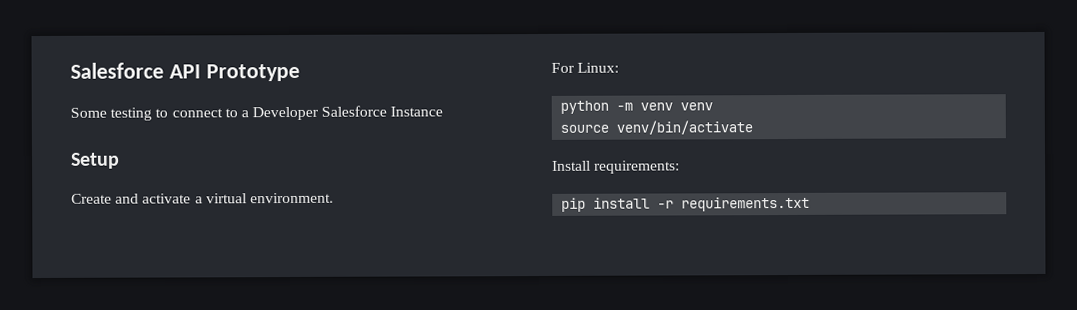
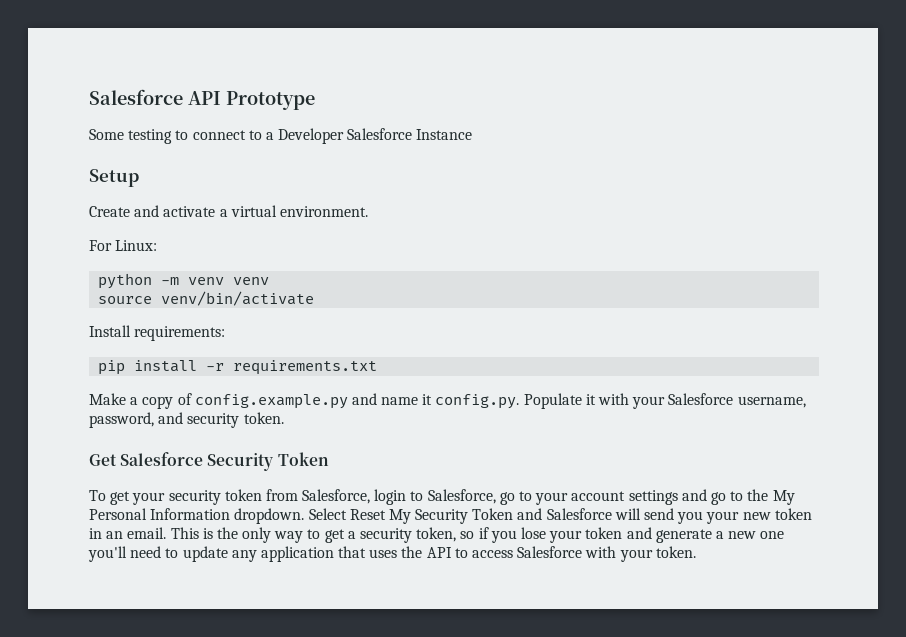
+ Make a copy of config.example.py and name it config.py. Populate it with your Salesforce username, password, and security token.
+ Get Salesforce Security Token
+ To get your security token from Salesforce, login to Salesforce, go to your account settings and go to the My Personal Information dropdown. Select Reset My Security Token and Salesforce will send you your new token in an email. This is the only way to get a security token, so if you lose your token and generate a new one you'll need to update any application that uses the API to access Salesforce with your token.

